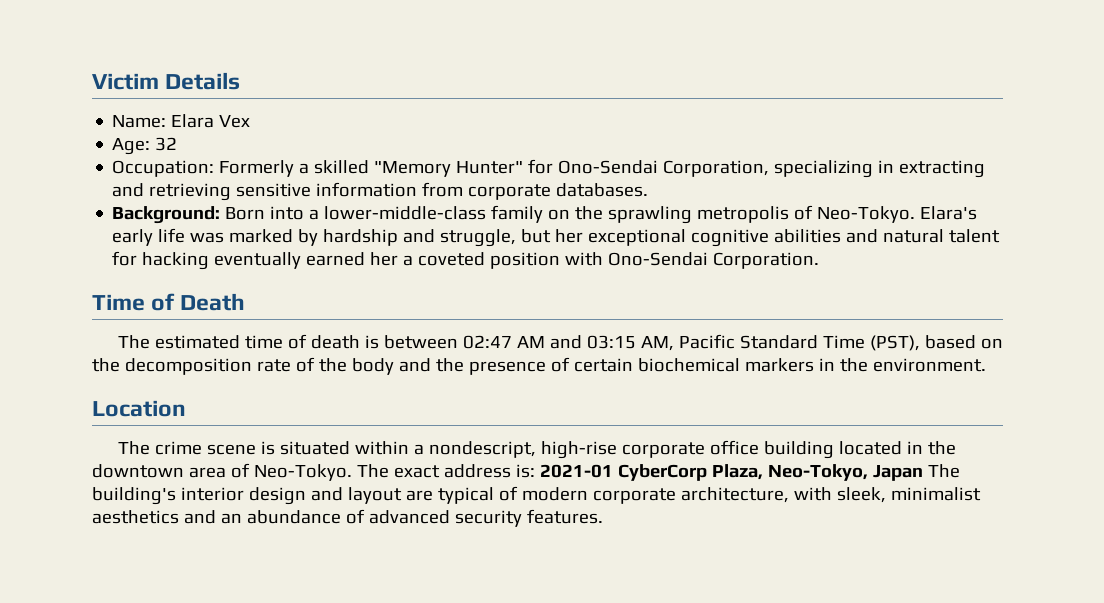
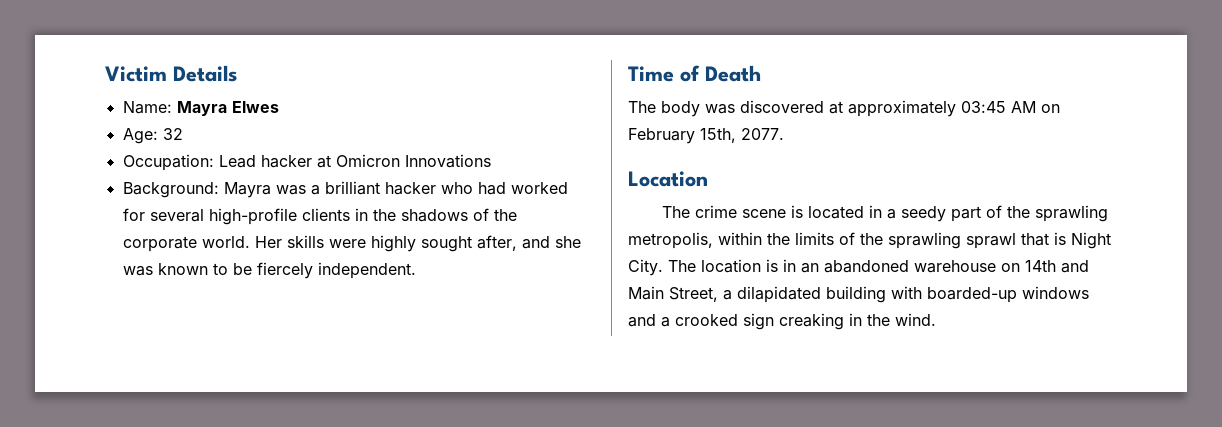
- Name: Elara Vex
+ Name: Mayra Elwes
- Occupation: Formerly a skilled "Memory Hunter" for Ono-Sendai Corporation, specializing in extracting and retrieving sensitive information from corporate databases.
- Background: Born into a lower-middle-class family on the sprawling metropolis of Neo-Tokyo. Elara's early life was marked by hardship and struggle, but her exceptional cognitive abilities and natural talent for hacking eventually earned her a coveted position with Ono-Sendai Corporation.
+ Occupation: Lead hacker at Omicron Innovations
+ Background: Mayra was a brilliant hacker who had worked for several high-profile clients in the shadows of the corporate world. Her skills were highly sought after, and she was known to be fiercely independent.
  Time of Death
- The estimated time of death is between 02:47 AM and 03:15 AM, Pacific Standard Time (PST), based on the decomposition rate of the body and the presence of certain biochemical markers in the environment.
+ The body was discovered at approximately 03:45 AM on February 15th, 2077.
- The crime scene is situated within a nondescript, high-rise corporate office building located in the downtown area of Neo-Tokyo. The exact address is: 2021-01 CyberCorp Plaza, Neo-Tokyo, Japan The building's interior design and layout are typical of modern corporate architecture, with sleek, minimalist aesthetics and an abundance of advanced security features.
+ The crime scene is located in a seedy part of the sprawling metropolis, within the limits of the sprawling sprawl that is Night City. The location is in an abandoned warehouse on 14th and Main Street, a dilapidated building with boarded-up windows and a crooked sign creaking in the wind.

